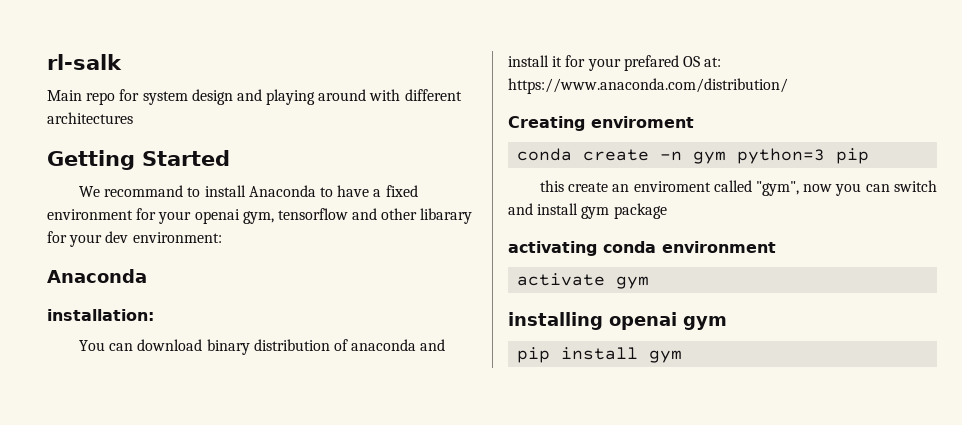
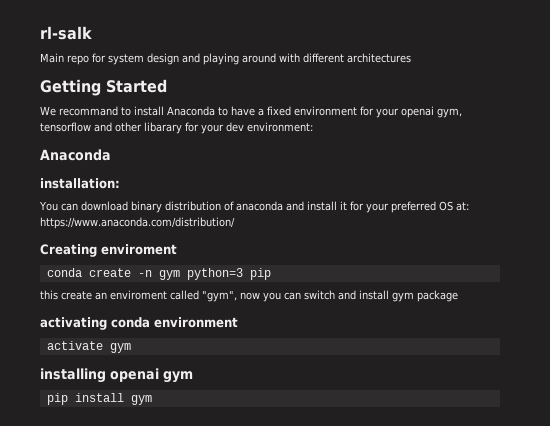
- You can download binary distribution of anaconda and install it for your prefared OS at: https://www.anaconda.com/distribution/
+ You can download binary distribution of anaconda and install it for your preferred OS at: https://www.anaconda.com/distribution/

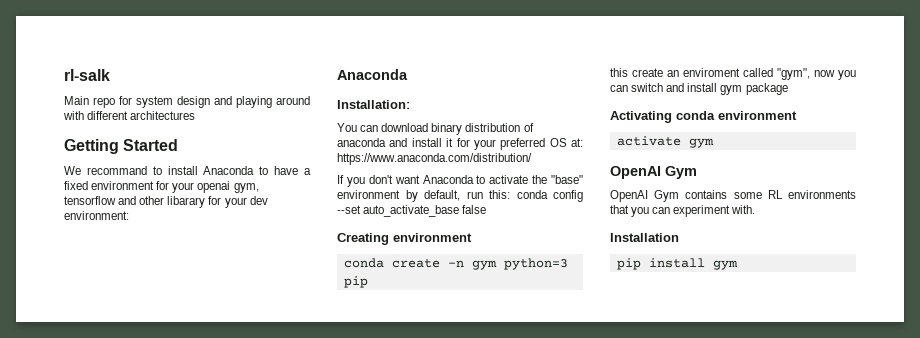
- installation:
+ Installation:
+ If you don't want Anaconda to activate the "base" environment by default, run this: conda config --set auto_activate_base false
- Creating enviroment
+ Creating environment
- activating conda environment
+ Activating conda environment
  activate gym
- installing openai gym
+ OpenAI Gym
+ OpenAI Gym contains some RL environments that you can experiment with.
+ Installation

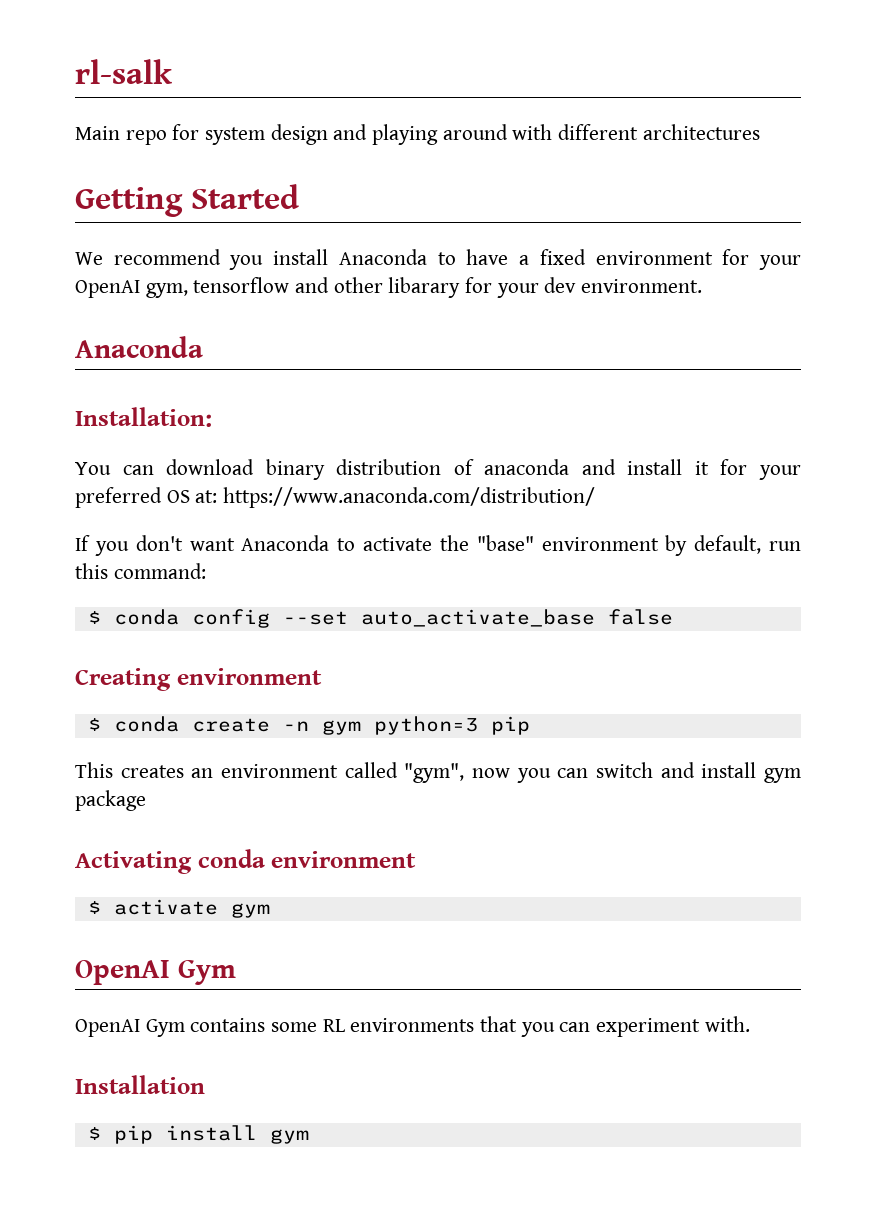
- We recommand to install Anaconda to have a fixed environment for your openai gym, tensorflow and other libarary for your dev environment:
+ We recommend you install Anaconda to have a fixed environment for your OpenAI gym, tensorflow and other libarary for your dev environment.
- If you don't want Anaconda to activate the "base" environment by default, run this: conda config --set auto_activate_base false
+ If you don't want Anaconda to activate the "base" environment by default, run this command:
+ $ conda config --set auto_activate_base false
- conda create -n gym python=3 pip
+ $ conda create -n gym python=3 pip
- this create an enviroment called "gym", now you can switch and install gym package
+ This creates an environment called "gym", now you can switch and install gym package
- activate gym
+ $ activate gym
- pip install gym
+ $ pip install gym

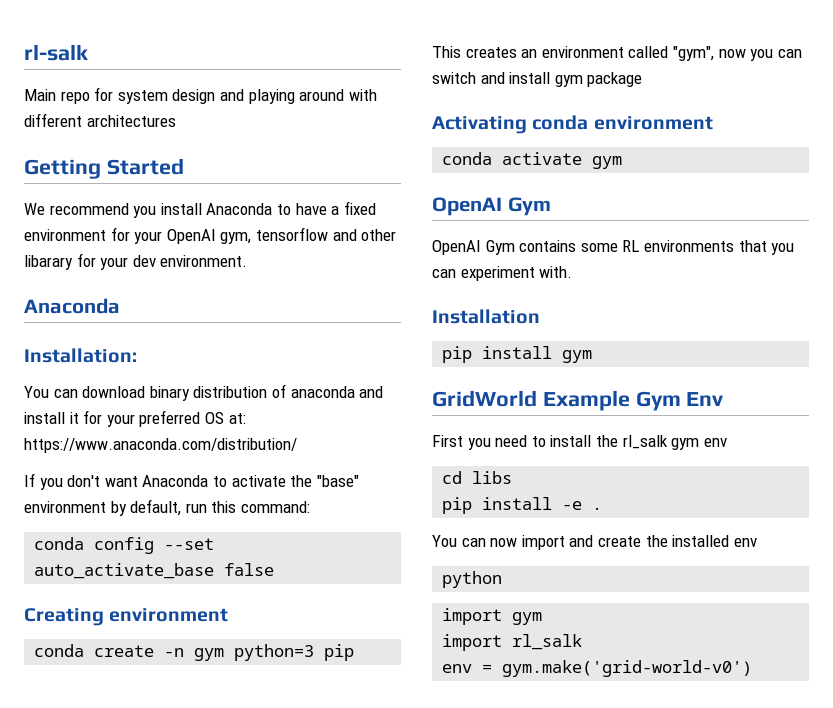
- $ conda config --set auto_activate_base false
+ conda config --set auto_activate_base false
- $ conda create -n gym python=3 pip
+ conda create -n gym python=3 pip
- $ activate gym
+ conda activate gym
- $ pip install gym
+ pip install gym
+ GridWorld Example Gym Env
+ First you need to install the rl_salk gym env
+ cd libs
+ pip install -e .
+ You can now import and create the installed env
+ python
+ import gym
+ import rl_salk
+ env = gym.make('grid-world-v0')

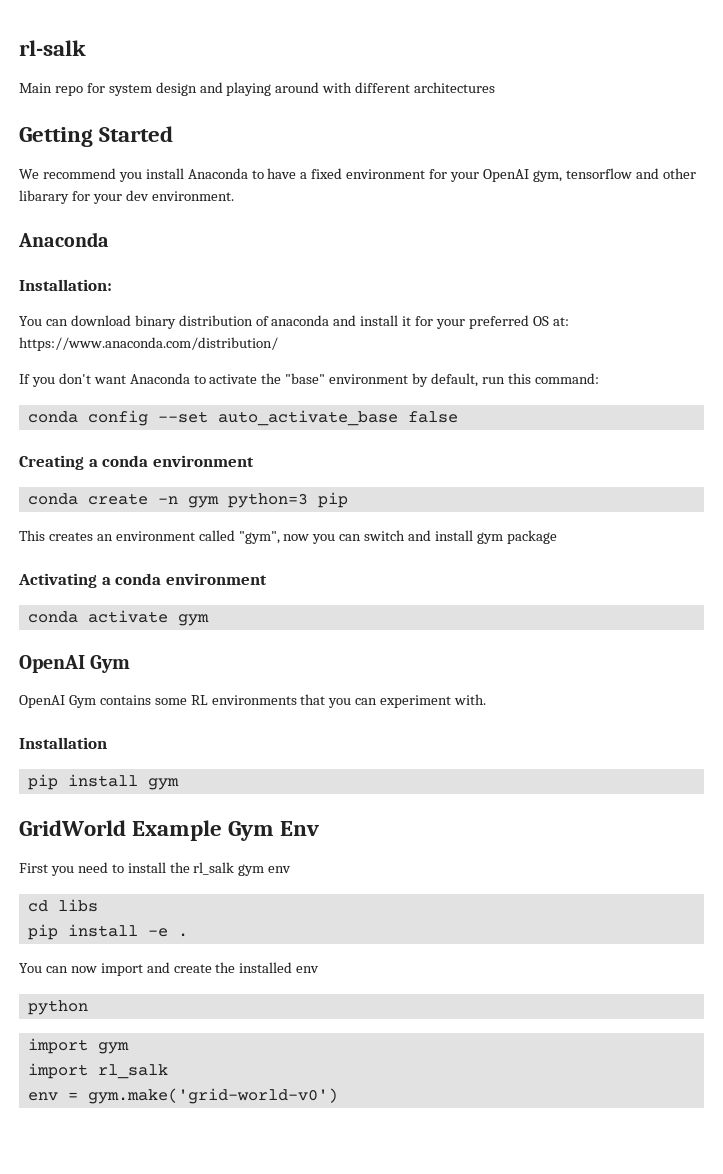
- Creating environment
+ Creating a conda environment
- Activating conda environment
+ Activating a conda environment

